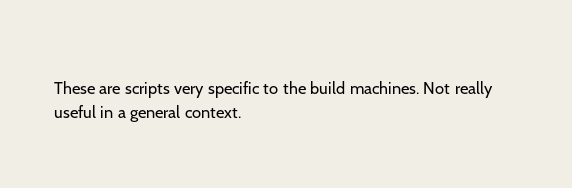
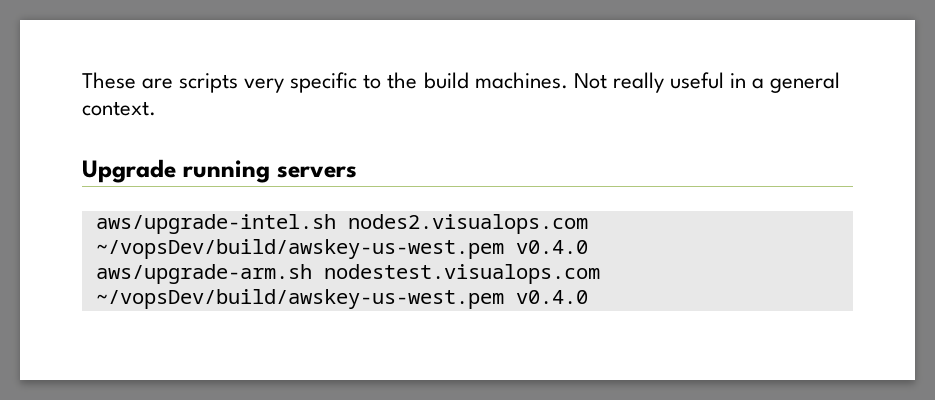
+ Upgrade running servers
+ aws/upgrade-intel.sh nodes2.visualops.com ~/vopsDev/build/awskey-us-west.pem v0.4.0
+ aws/upgrade-arm.sh nodestest.visualops.com ~/vopsDev/build/awskey-us-west.pem v0.4.0

